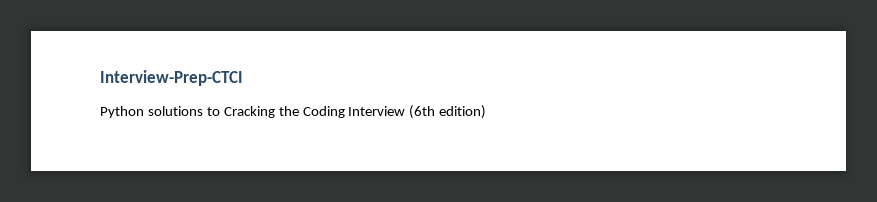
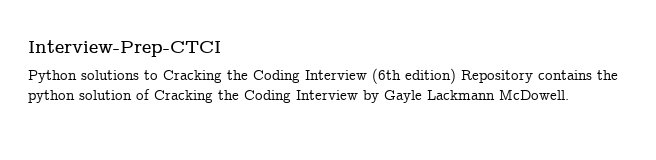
- Python solutions to Cracking the Coding Interview (6th edition)
+ Python solutions to Cracking the Coding Interview (6th edition) Repository contains the python solution of Cracking the Coding Interview by Gayle Lackmann McDowell.

